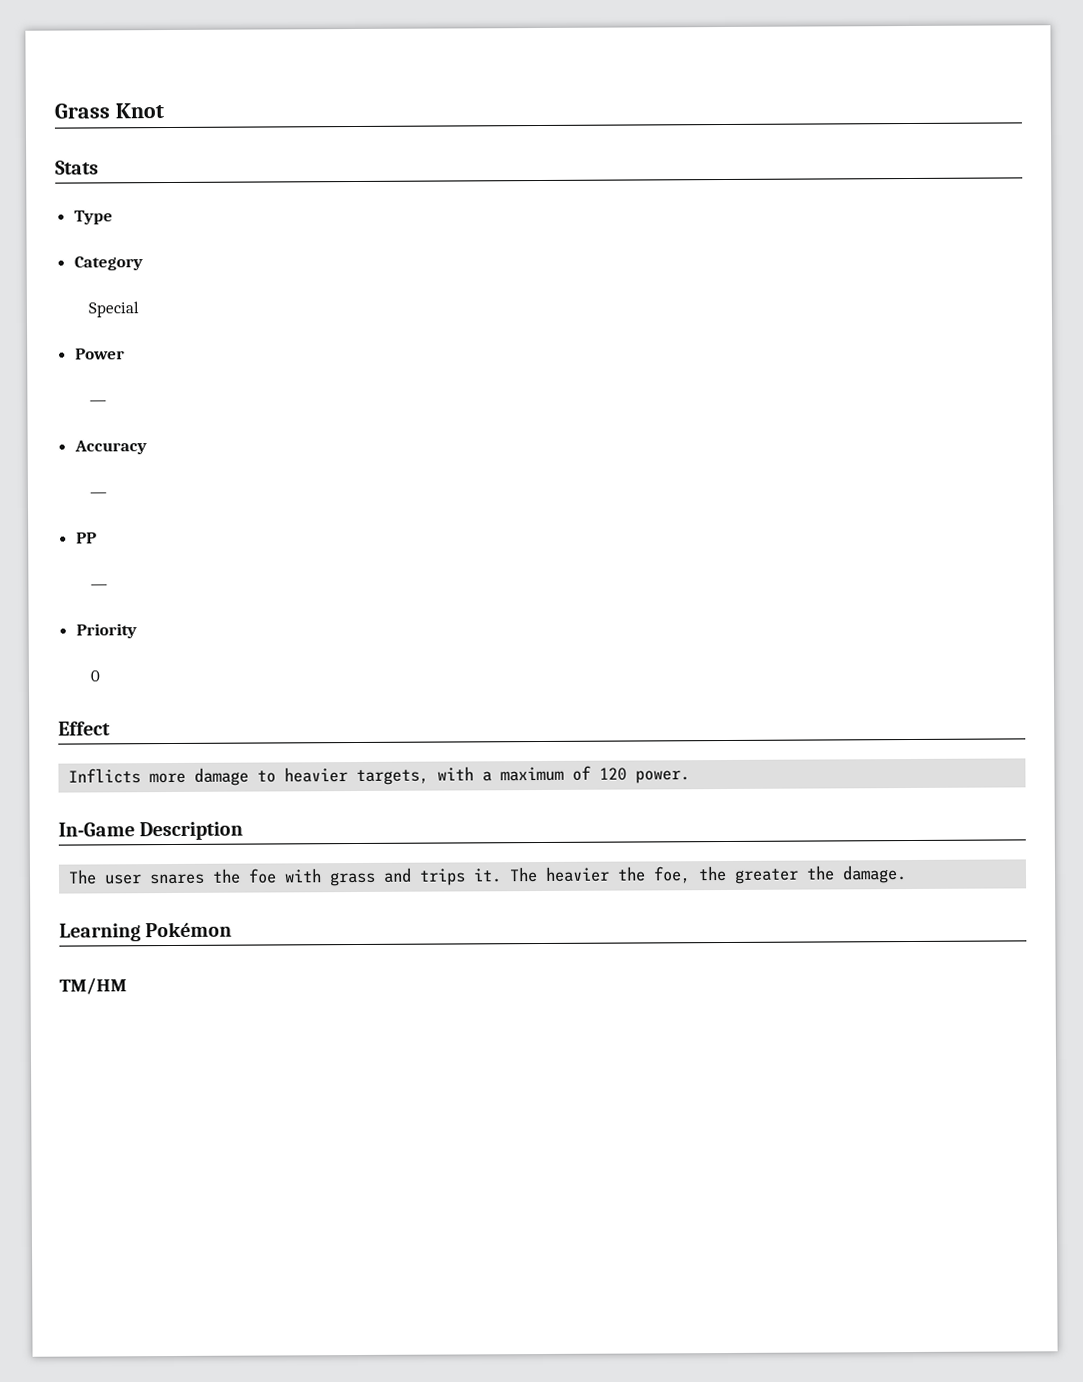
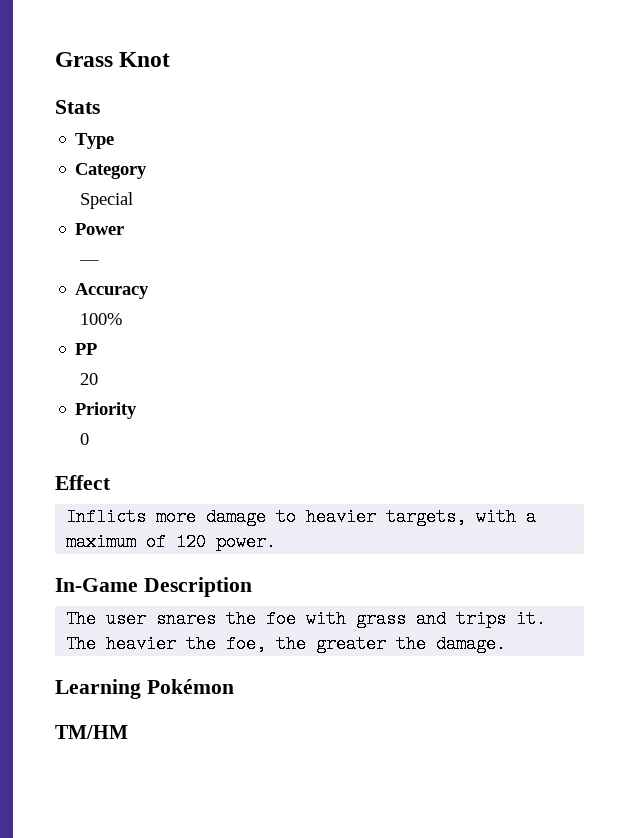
  Accuracy
- —
+ 100%
  PP
- —
+ 20

